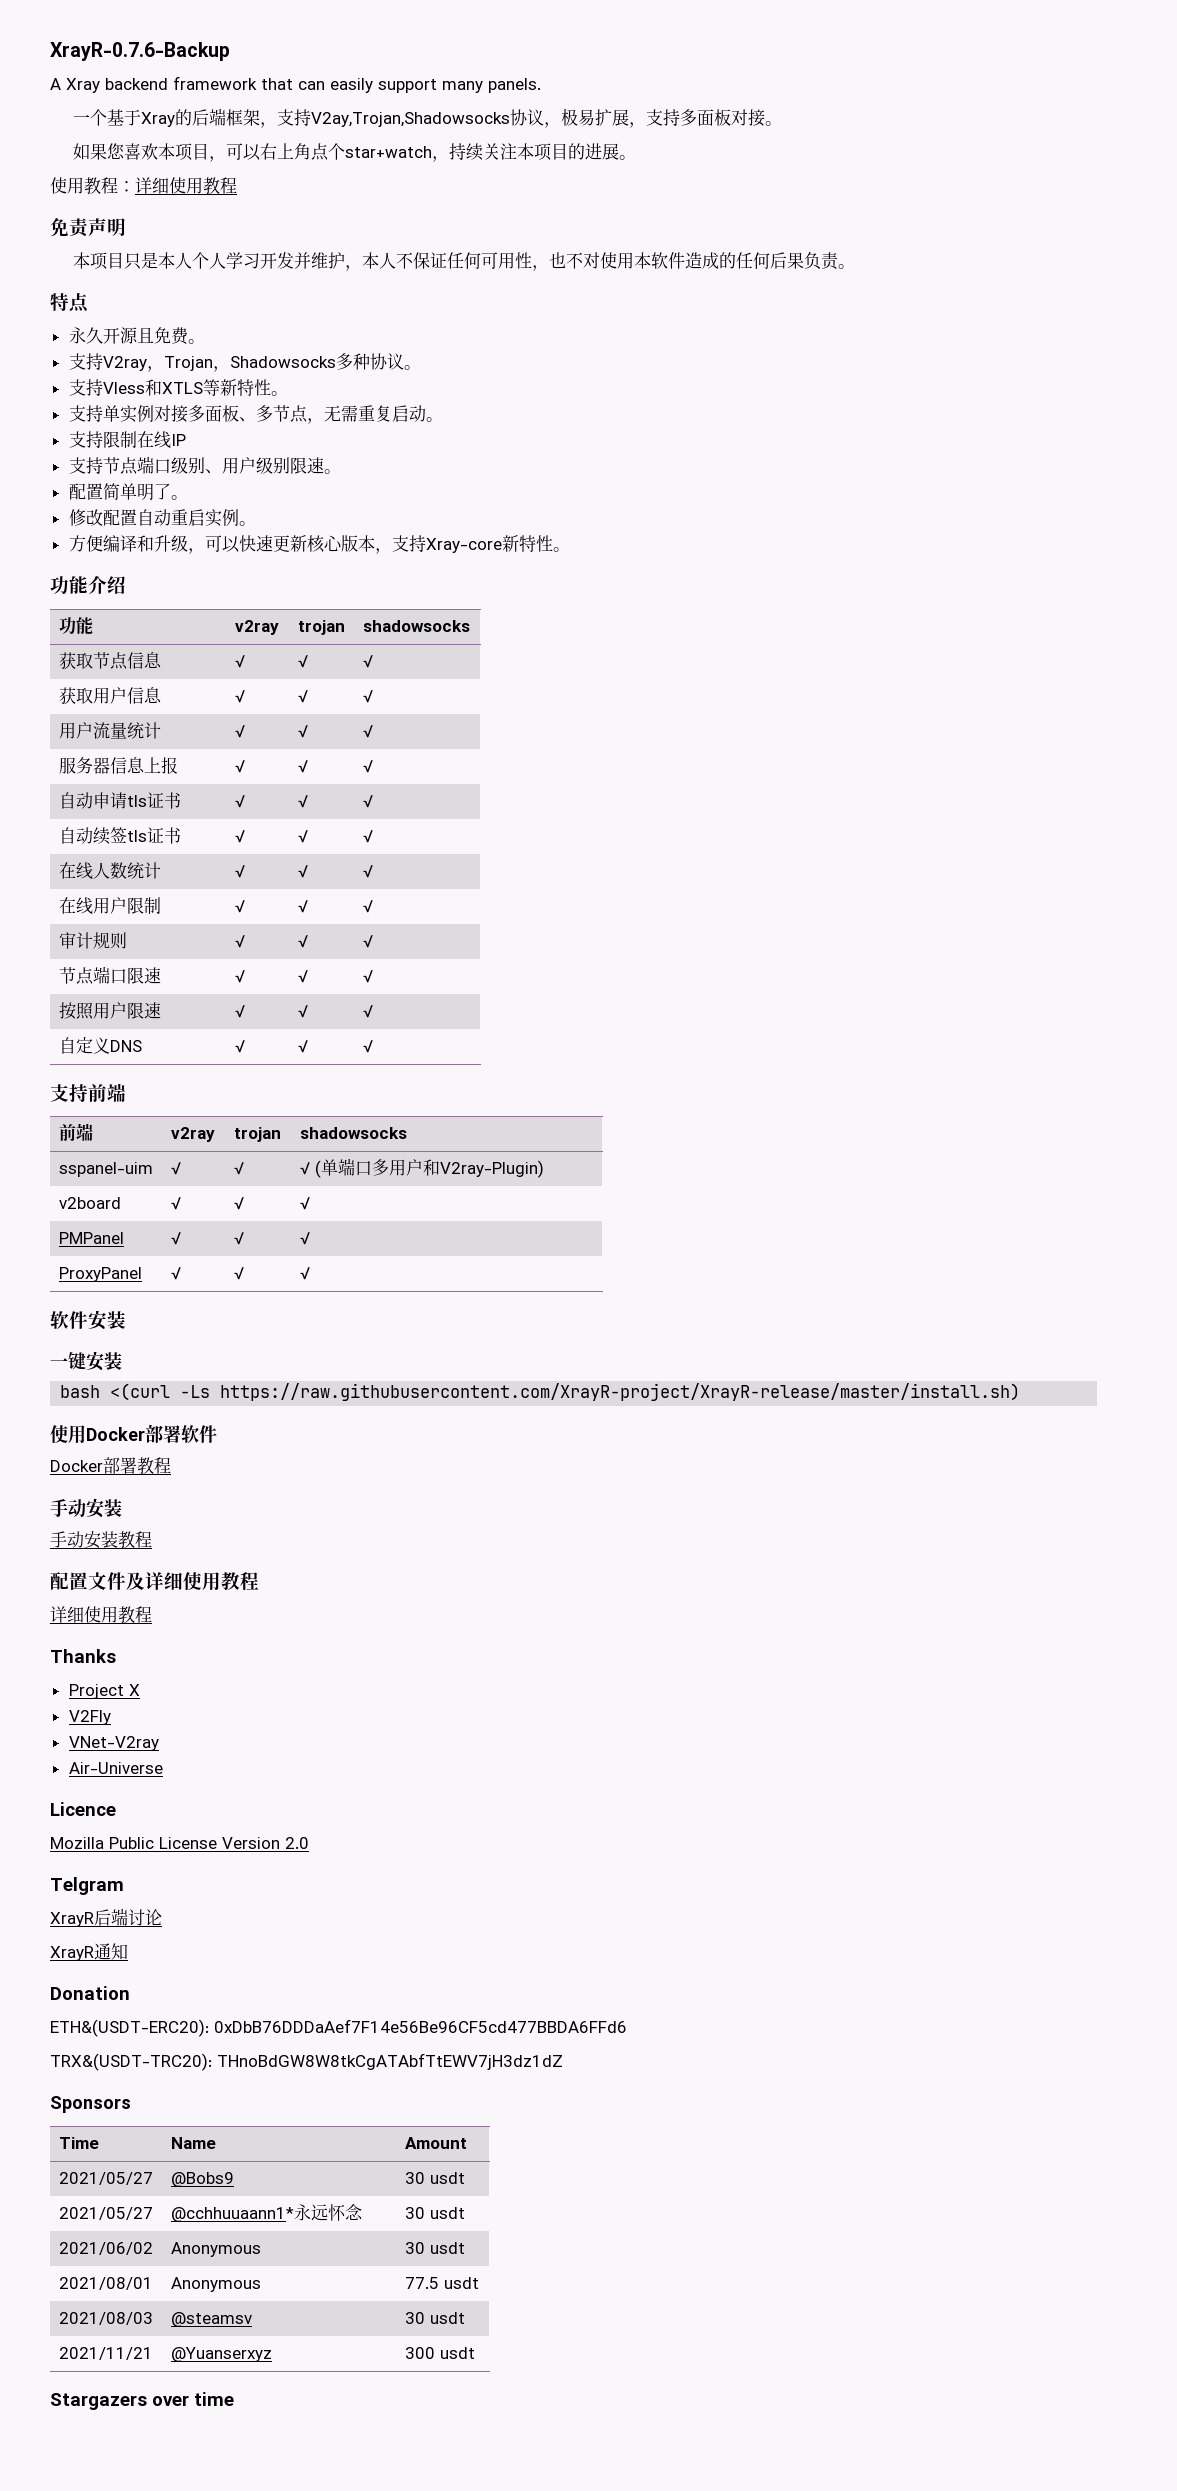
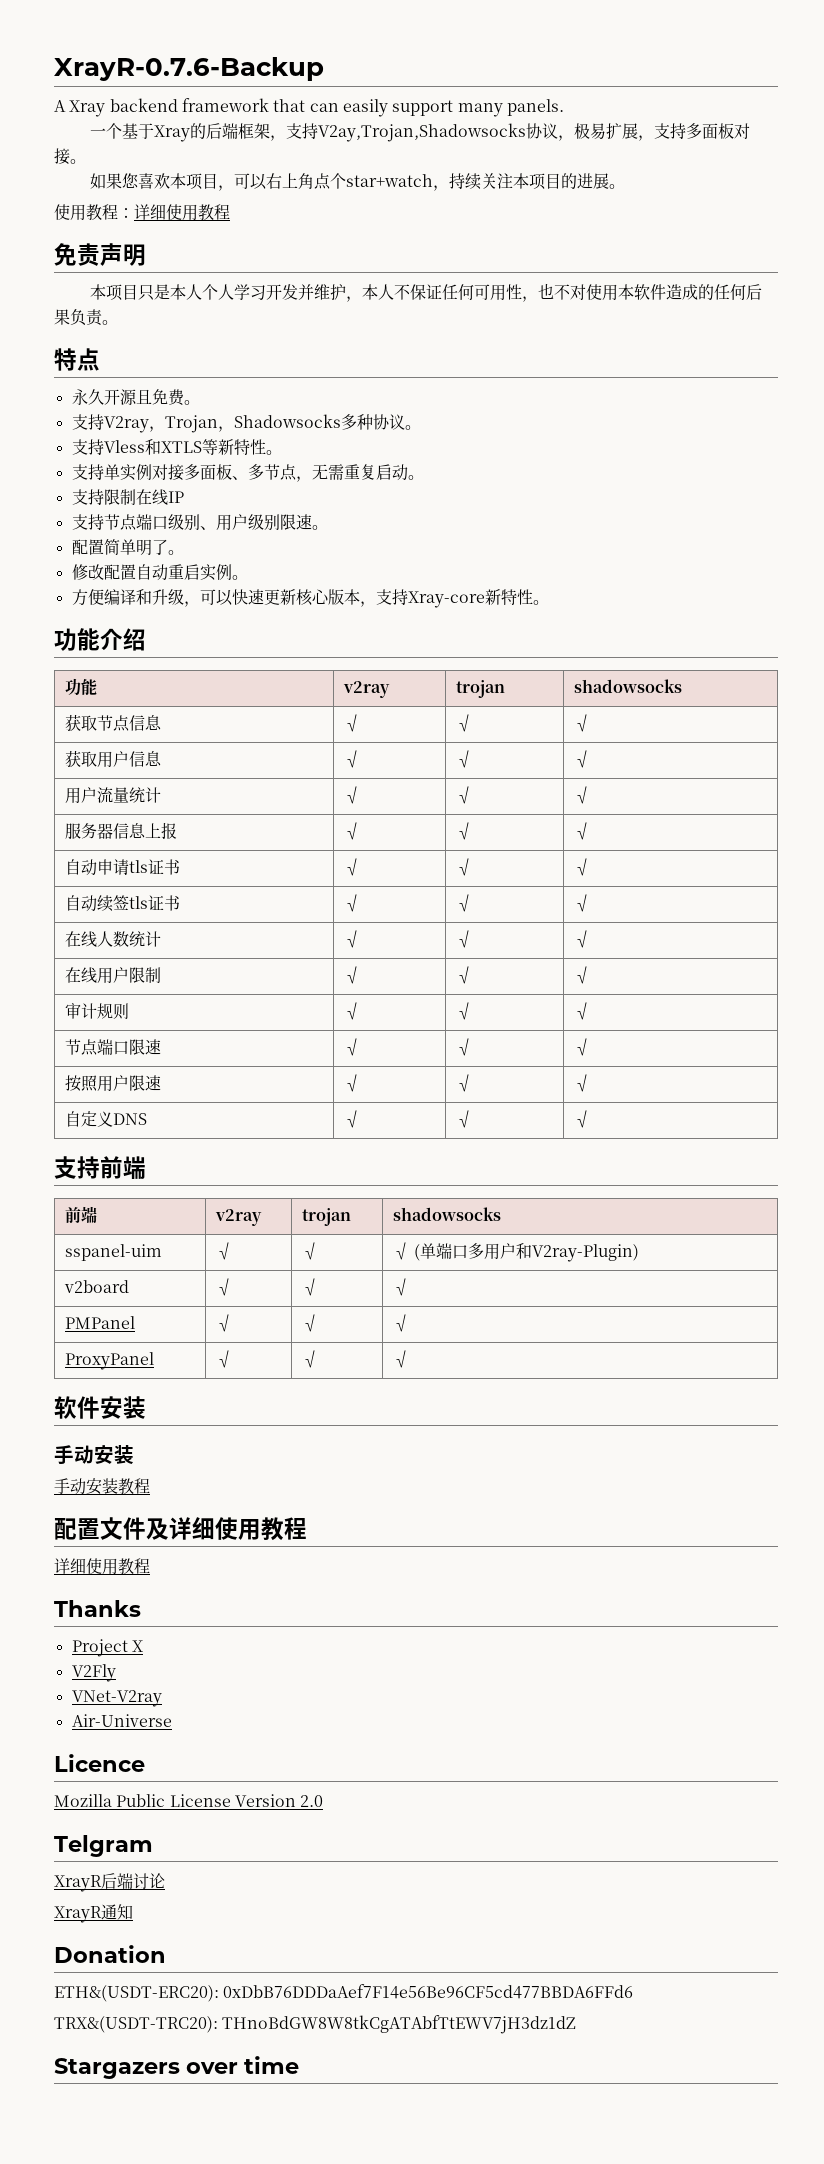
- 一键安装
- bash <(curl -Ls https://raw.githubusercontent.com/XrayR-project/XrayR-release/master/install.sh)
- 使用Docker部署软件
- Docker部署教程
- Sponsors
- Time | Name | Amount
- 2021/05/27 | @Bobs9 | 30 usdt
- 2021/05/27 | @cchhuuaann1*永远怀念 | 30 usdt
- 2021/06/02 | Anonymous | 30 usdt
- 2021/08/01 | Anonymous | 77.5 usdt
- 2021/08/03 | @steamsv | 30 usdt
- 2021/11/21 | @Yuanserxyz | 300 usdt

